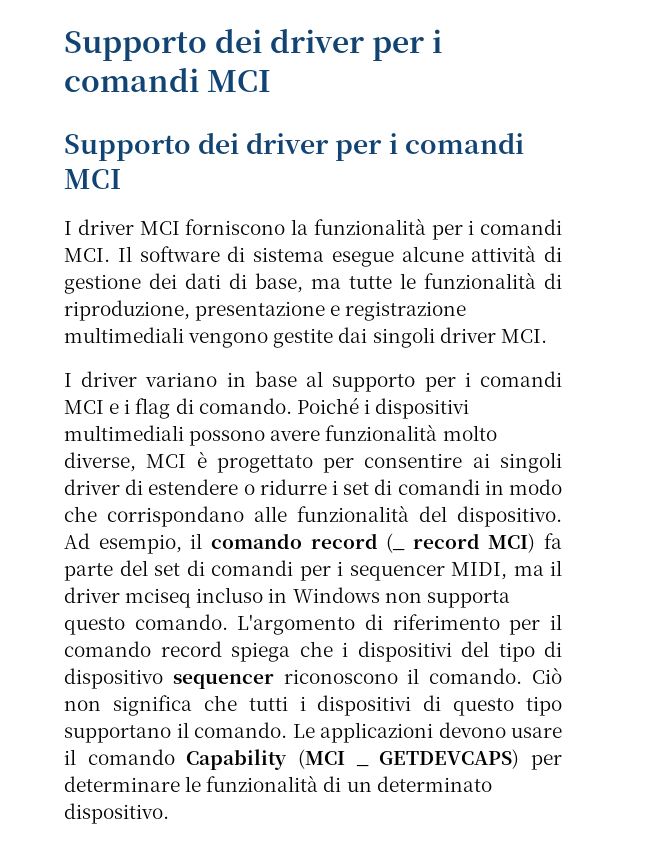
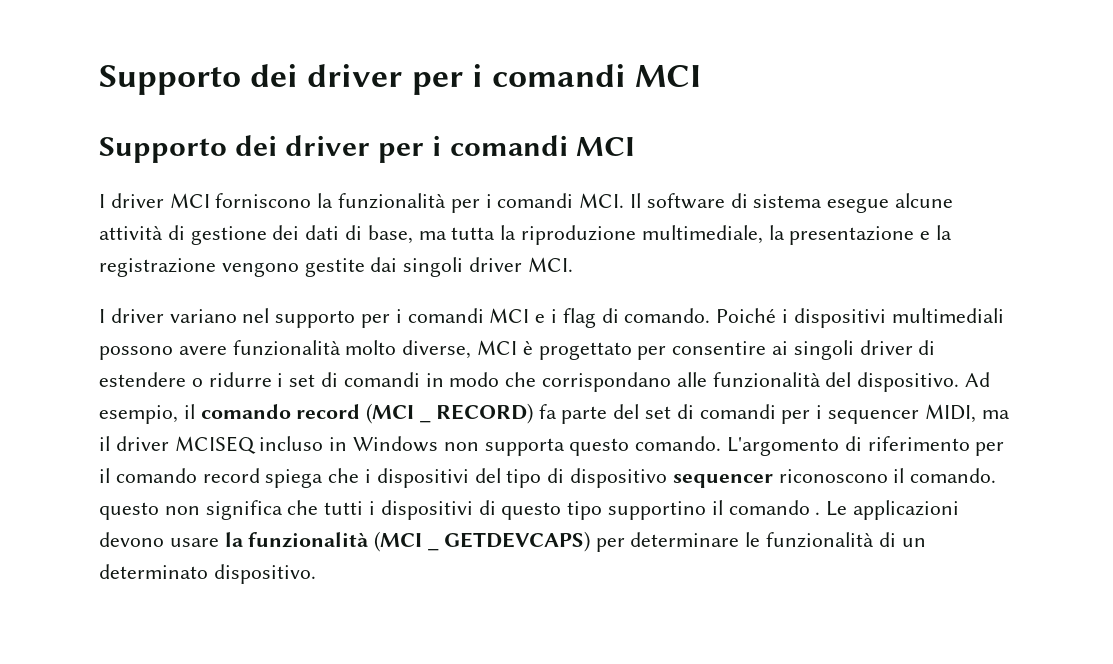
- I driver MCI forniscono la funzionalità per i comandi MCI. Il software di sistema esegue alcune attività di gestione dei dati di base, ma tutte le funzionalità di riproduzione, presentazione e registrazione multimediali vengono gestite dai singoli driver MCI.
+ I driver MCI forniscono la funzionalità per i comandi MCI. Il software di sistema esegue alcune attività di gestione dei dati di base, ma tutta la riproduzione multimediale, la presentazione e la registrazione vengono gestite dai singoli driver MCI.
- I driver variano in base al supporto per i comandi MCI e i flag di comando.
+ I driver variano nel supporto per i comandi MCI e i flag di comando.
- Ad esempio, il comando record (_ record MCI) fa parte del set di comandi per i sequencer MIDI, ma il driver mciseq incluso in Windows non supporta questo comando.
+ Ad esempio, il comando record (MCI _ RECORD) fa parte del set di comandi per i sequencer MIDI, ma il driver MCISEQ incluso in Windows non supporta questo comando.
- L'argomento di riferimento per il comando record spiega che i dispositivi del tipo di dispositivo sequencer riconoscono il comando. Ciò non significa che tutti i dispositivi di questo tipo supportano il comando.
+ L'argomento di riferimento per il comando record spiega che i dispositivi del tipo di dispositivo sequencer riconoscono il comando. questo non significa che tutti i dispositivi di questo tipo supportino il comando .
- Le applicazioni devono usare il comando Capability (MCI _ GETDEVCAPS) per determinare le funzionalità di un determinato dispositivo.
+ Le applicazioni devono usare la funzionalità (MCI _ GETDEVCAPS) per determinare le funzionalità di un determinato dispositivo.

